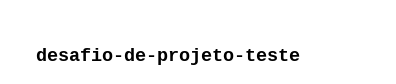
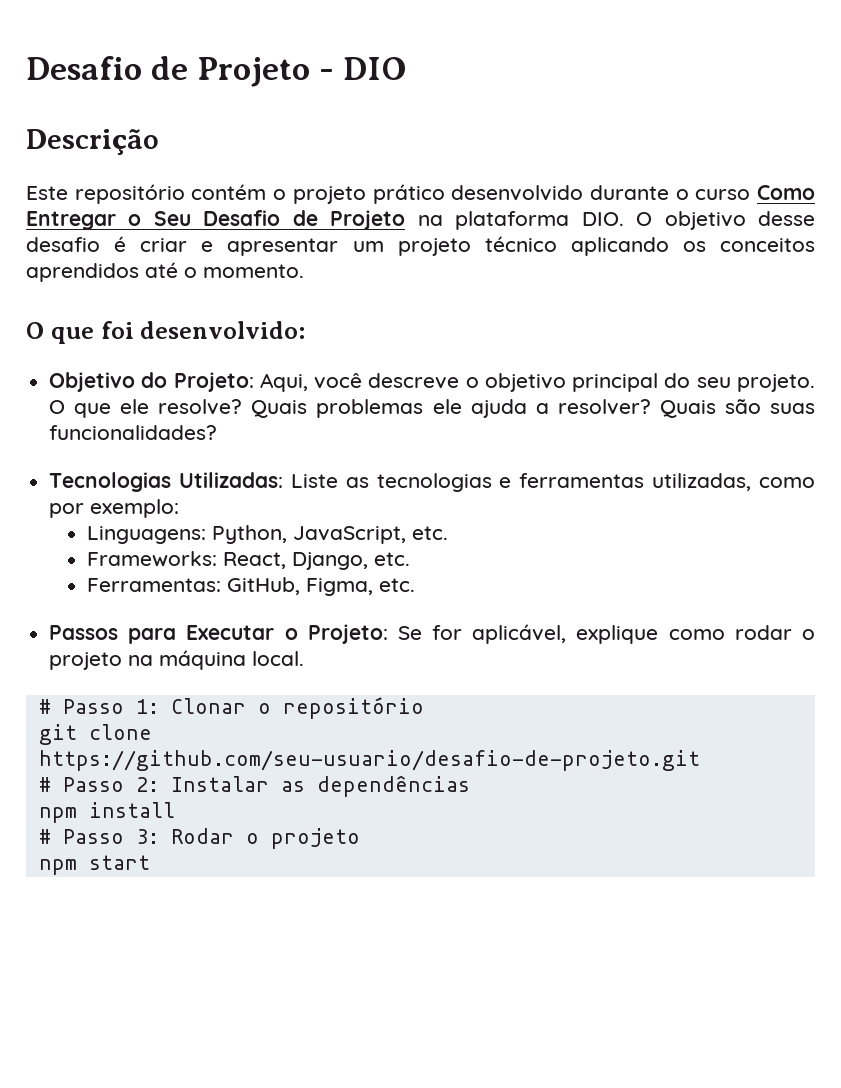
- desafio-de-projeto-teste
+ Desafio de Projeto - DIO
+ Descrição
+ Este repositório contém o projeto prático desenvolvido durante o curso Como Entregar o Seu Desafio de Projeto na plataforma DIO. O objetivo desse desafio é criar e apresentar um projeto técnico aplicando os conceitos aprendidos até o momento.
+ O que foi desenvolvido:
+ Objetivo do Projeto: Aqui, você descreve o objetivo principal do seu projeto. O que ele resolve? Quais problemas ele ajuda a resolver? Quais são suas funcionalidades?
+ Tecnologias Utilizadas: Liste as tecnologias e ferramentas utilizadas, como por exemplo:
+ Linguagens: Python, JavaScript, etc.
+ Frameworks: React, Django, etc.
+ Ferramentas: GitHub, Figma, etc.
+ Passos para Executar o Projeto: Se for aplicável, explique como rodar o projeto na máquina local.
+ # Passo 1: Clonar o repositório
+ git clone https://github.com/seu-usuario/desafio-de-projeto.git
+ # Passo 2: Instalar as dependências
+ npm install
+ # Passo 3: Rodar o projeto
+ npm start

